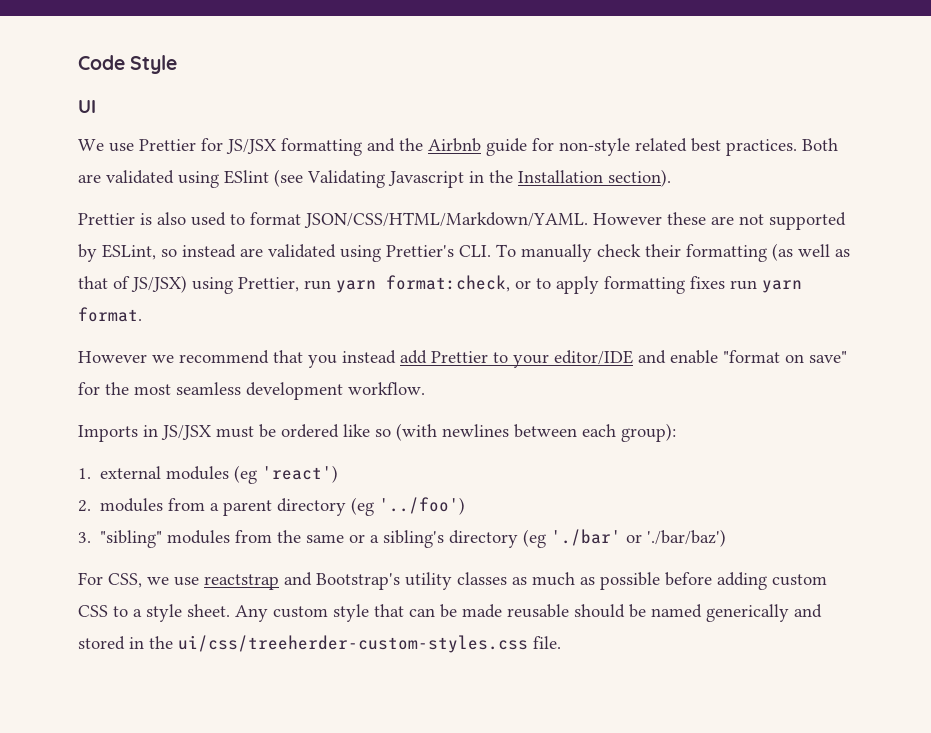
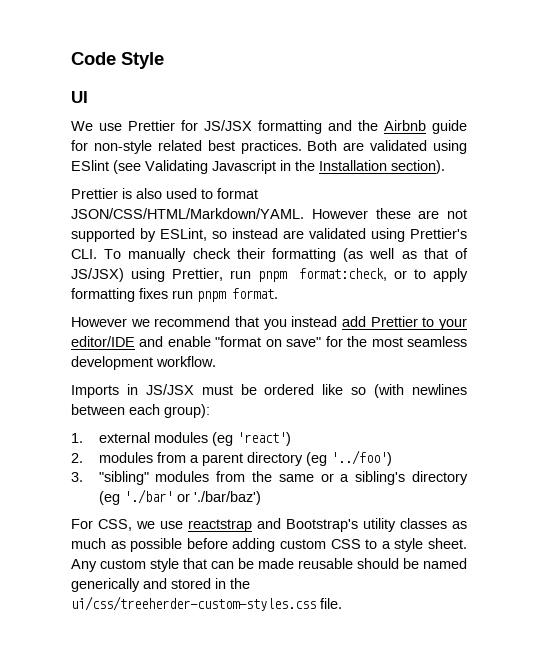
- However these are not supported by ESLint, so instead are validated using Prettier's CLI. To manually check their formatting (as well as that of JS/JSX) using Prettier, run yarn format:check, or to apply formatting fixes run yarn format.
+ However these are not supported by ESLint, so instead are validated using Prettier's CLI. To manually check their formatting (as well as that of JS/JSX) using Prettier, run pnpm format:check, or to apply formatting fixes run pnpm format.

